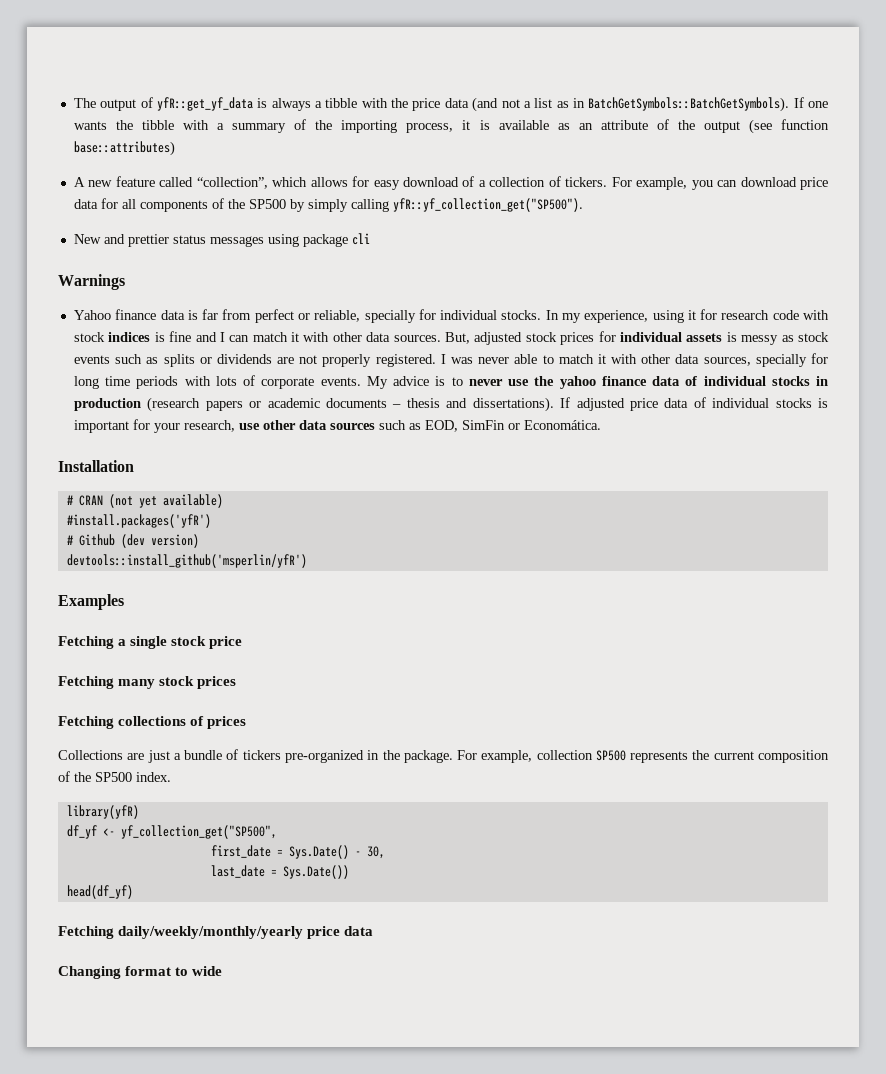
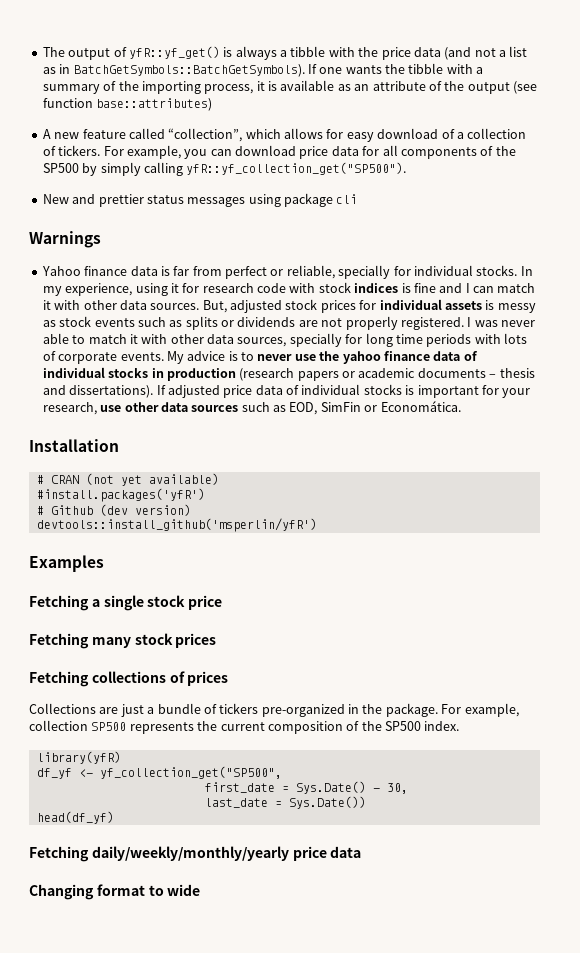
- The output of yfR::get_yf_data is always a tibble with the price data (and not a list as in BatchGetSymbols::BatchGetSymbols).
+ The output of yfR::yf_get() is always a tibble with the price data (and not a list as in BatchGetSymbols::BatchGetSymbols).

